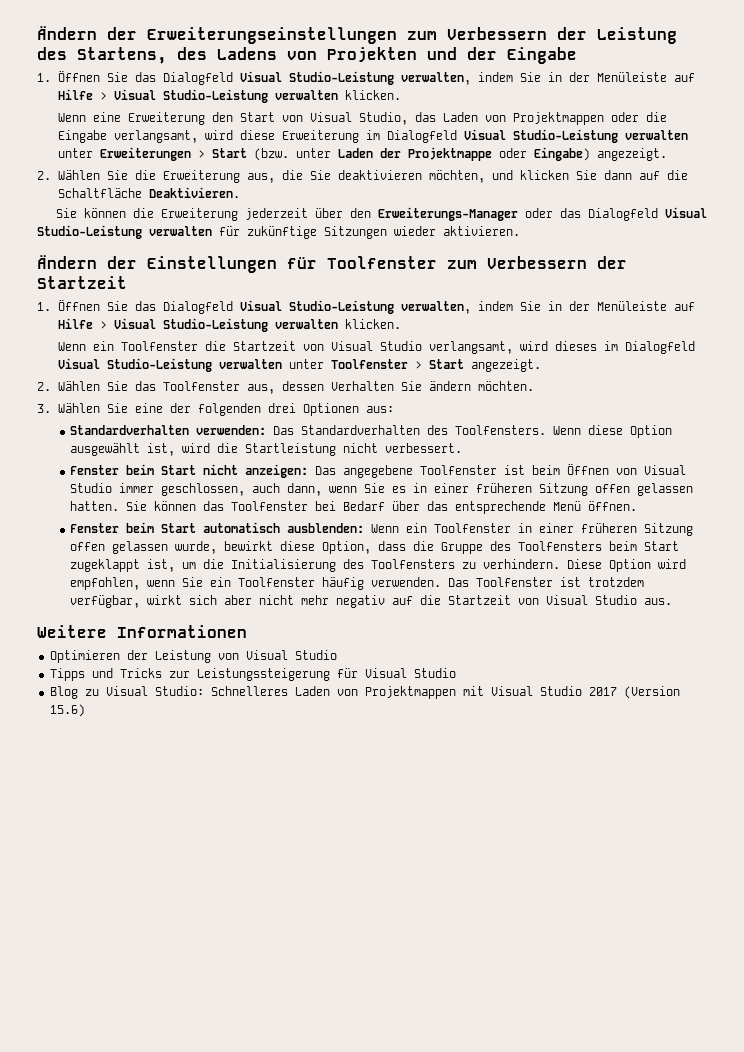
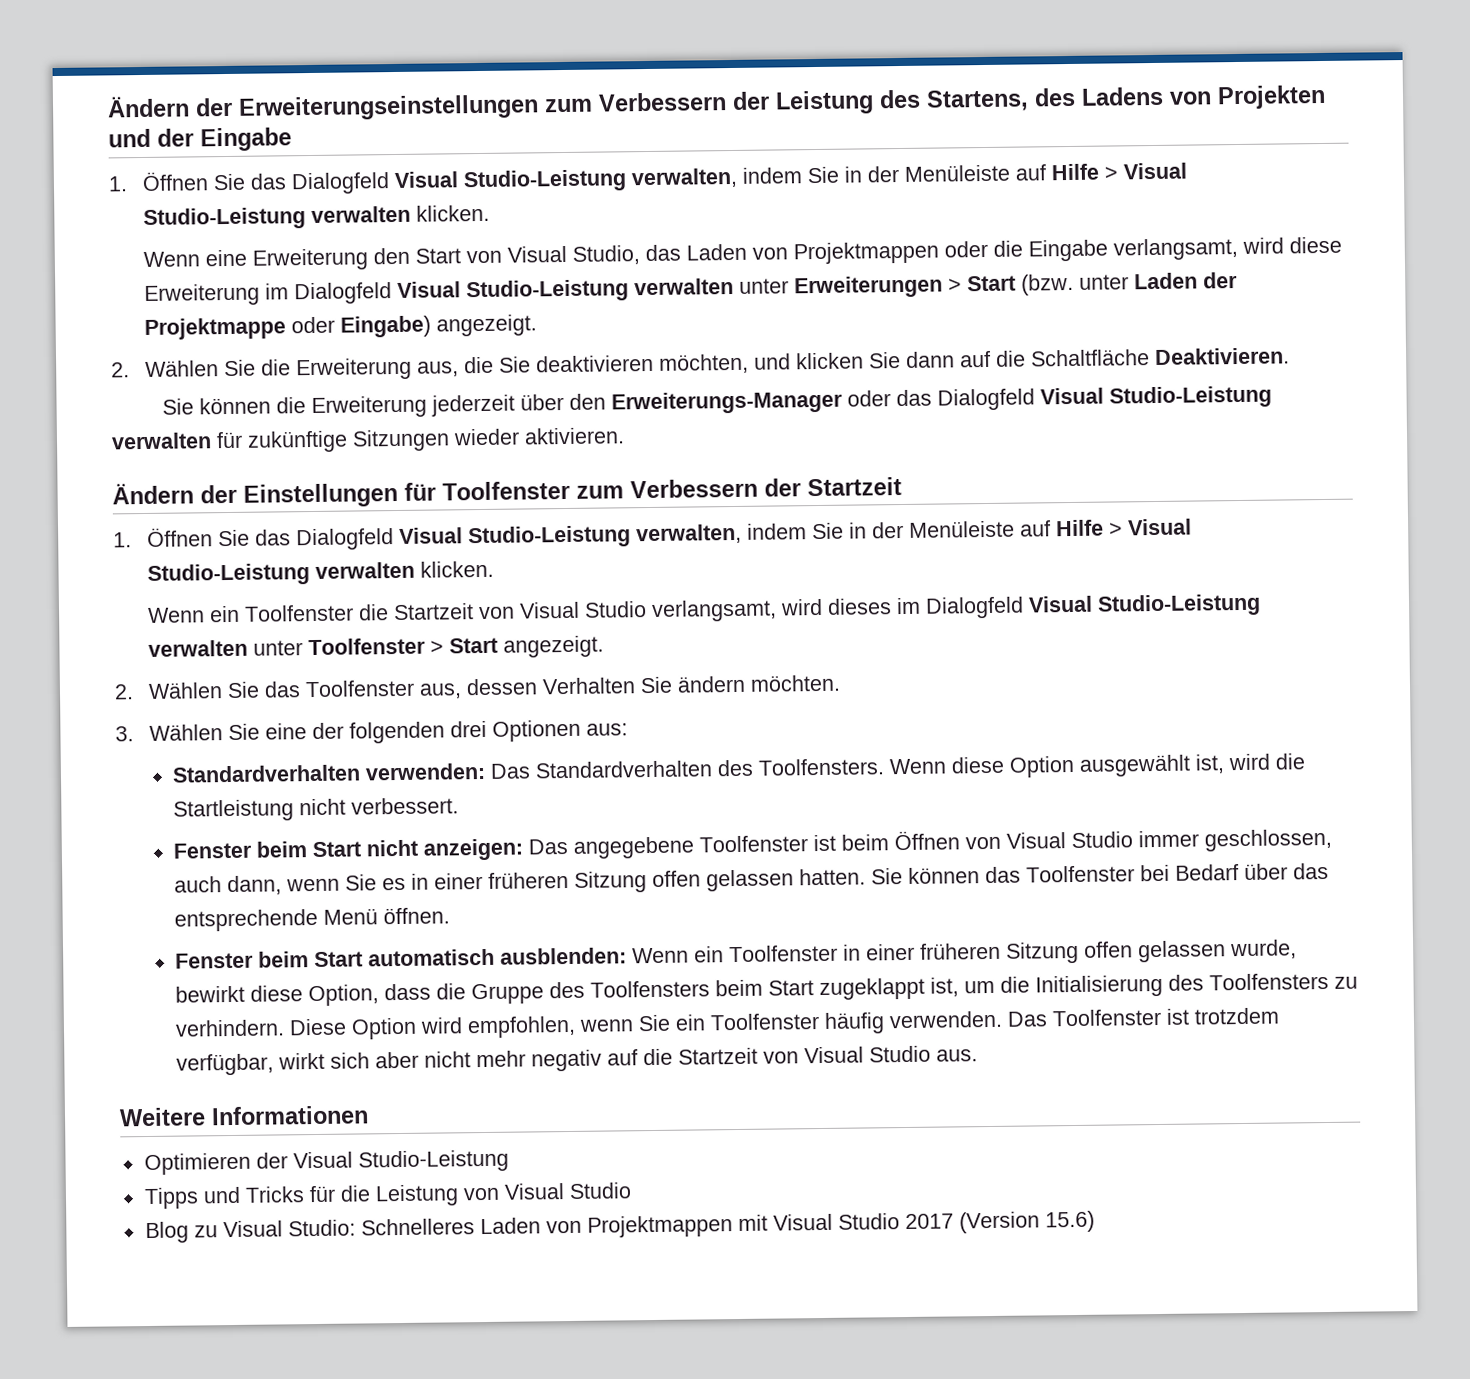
- Optimieren der Leistung von Visual Studio
+ Optimieren der Visual Studio-Leistung
- Tipps und Tricks zur Leistungssteigerung für Visual Studio
+ Tipps und Tricks für die Leistung von Visual Studio

